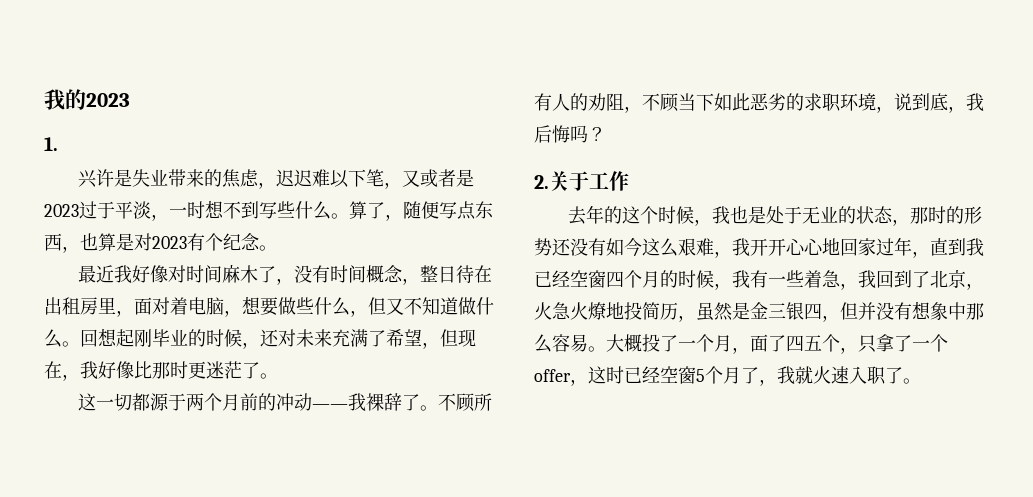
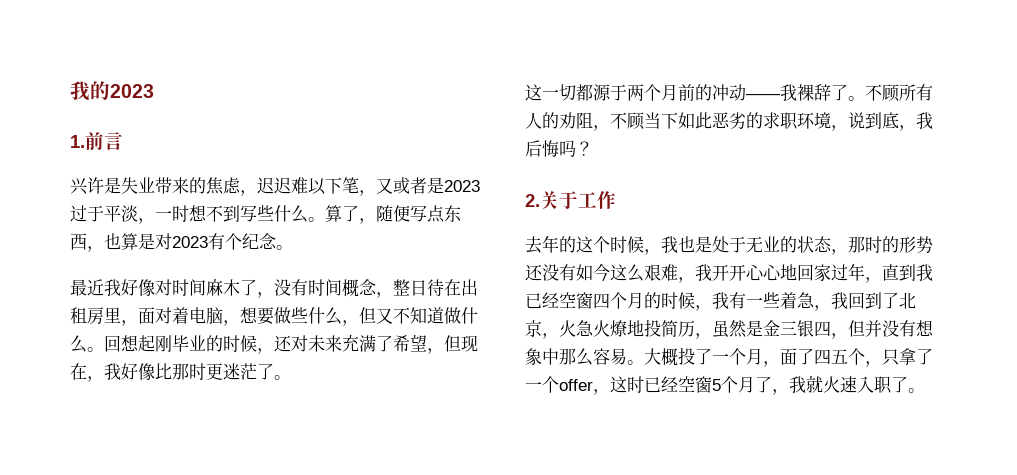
- 1.
+ 1.前言

